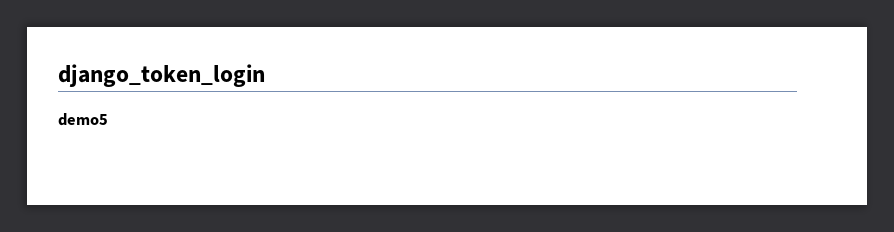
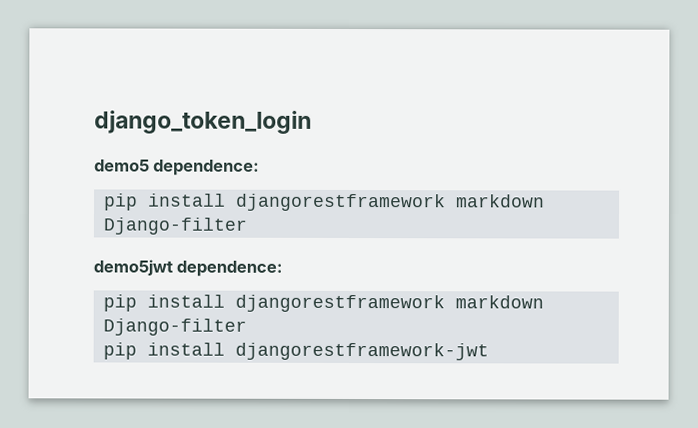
- demo5
+ demo5 dependence:
+ pip install djangorestframework markdown Django-filter
+ demo5jwt dependence:
+ pip install djangorestframework markdown Django-filter
+ pip install djangorestframework-jwt

